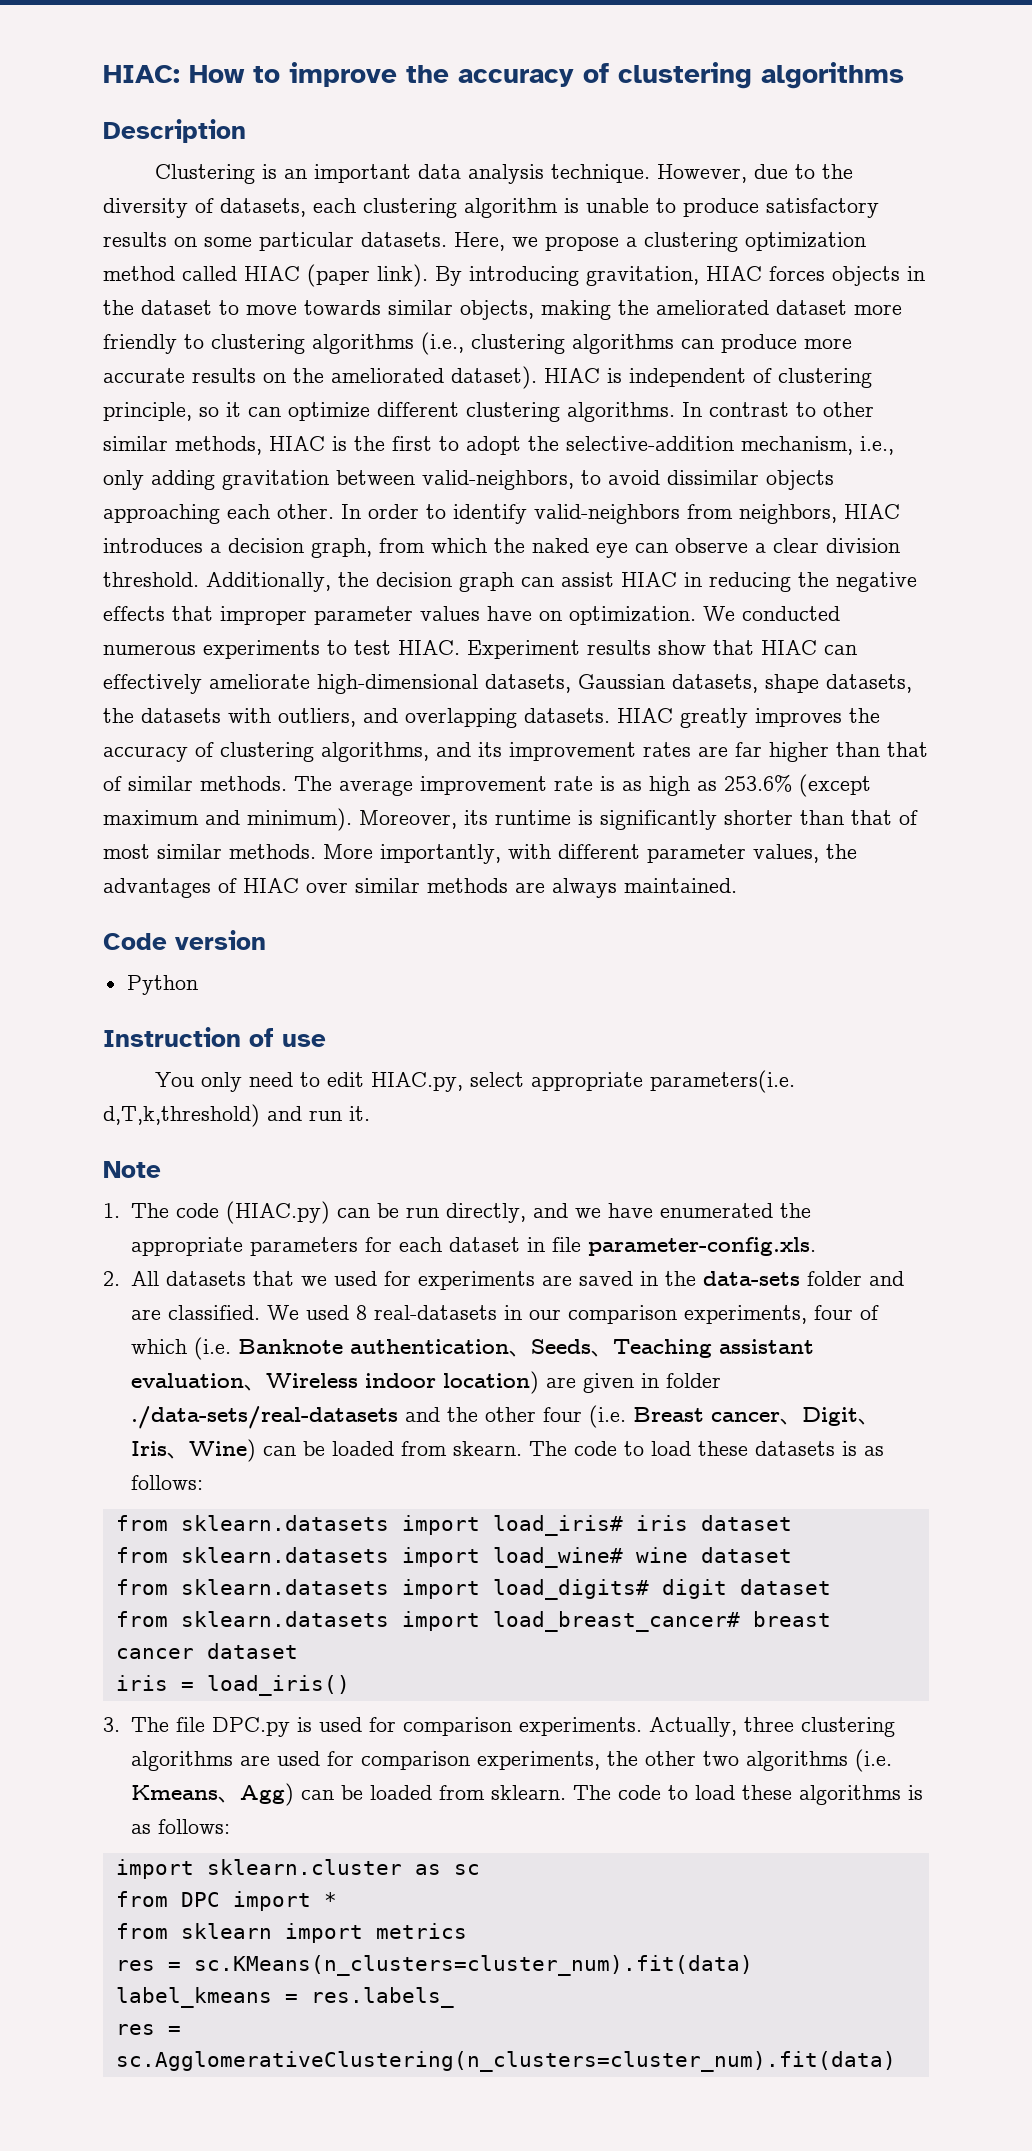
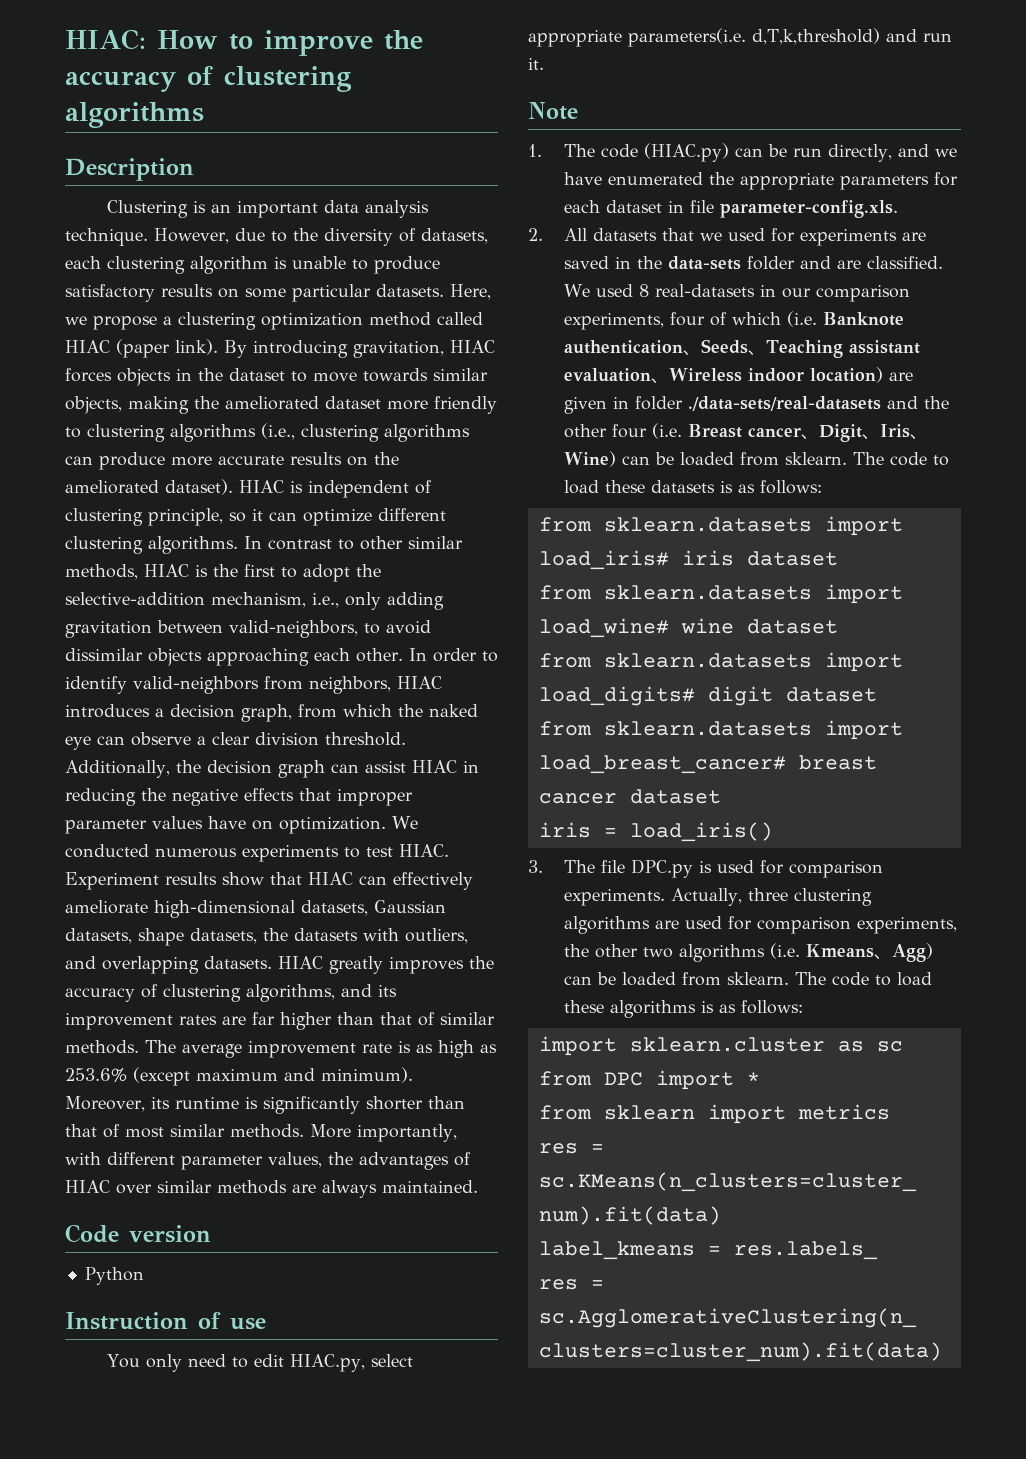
- We used 8 real-datasets in our comparison experiments, four of which (i.e. Banknote authentication、Seeds、Teaching assistant evaluation、Wireless indoor location) are given in folder ./data-sets/real-datasets and the other four (i.e. Breast cancer、Digit、Iris、Wine) can be loaded from skearn.
+ We used 8 real-datasets in our comparison experiments, four of which (i.e. Banknote authentication、Seeds、Teaching assistant evaluation、Wireless indoor location) are given in folder ./data-sets/real-datasets and the other four (i.e. Breast cancer、Digit、Iris、Wine) can be loaded from sklearn.

